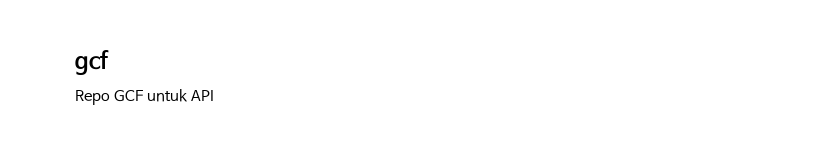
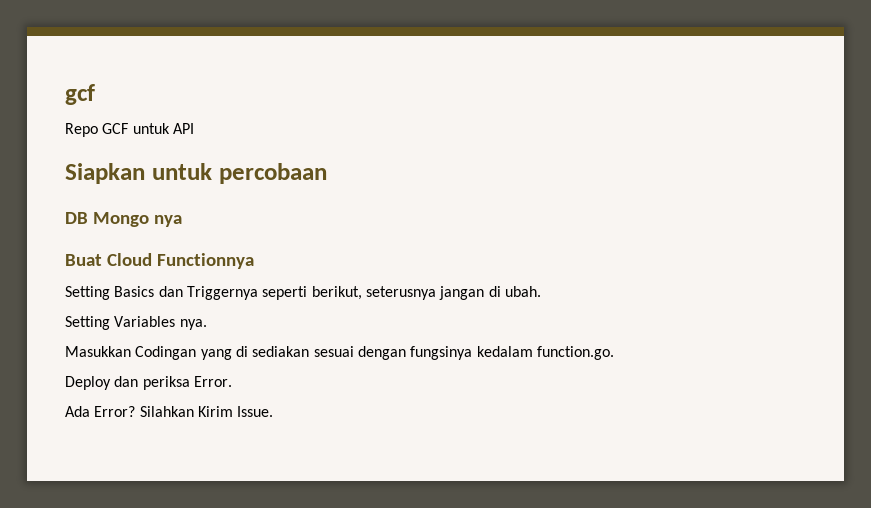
+ Siapkan untuk percobaan
+ DB Mongo nya
+ Buat Cloud Functionnya
+ Setting Basics dan Triggernya seperti berikut, seterusnya jangan di ubah.
+ Setting Variables nya.
+ Masukkan Codingan yang di sediakan sesuai dengan fungsinya kedalam function.go.
+ Deploy dan periksa Error.
+ Ada Error? Silahkan Kirim Issue.

